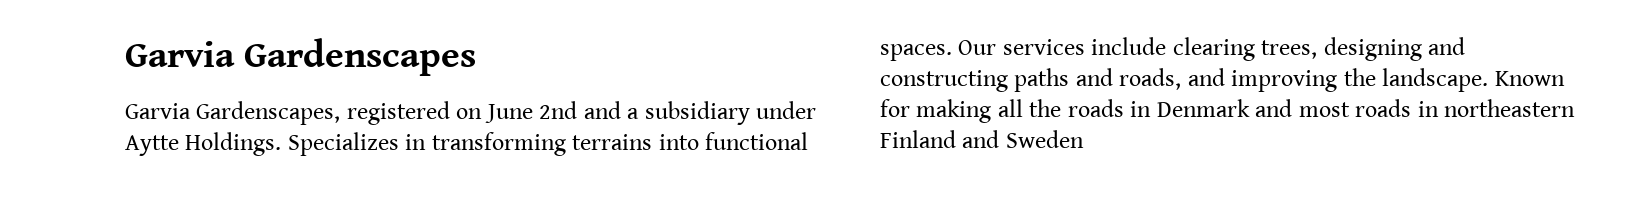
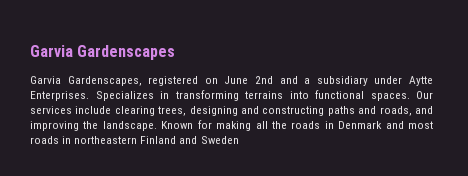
- Garvia Gardenscapes, registered on June 2nd and a subsidiary under Aytte Holdings.
+ Garvia Gardenscapes, registered on June 2nd and a subsidiary under Aytte Enterprises.

